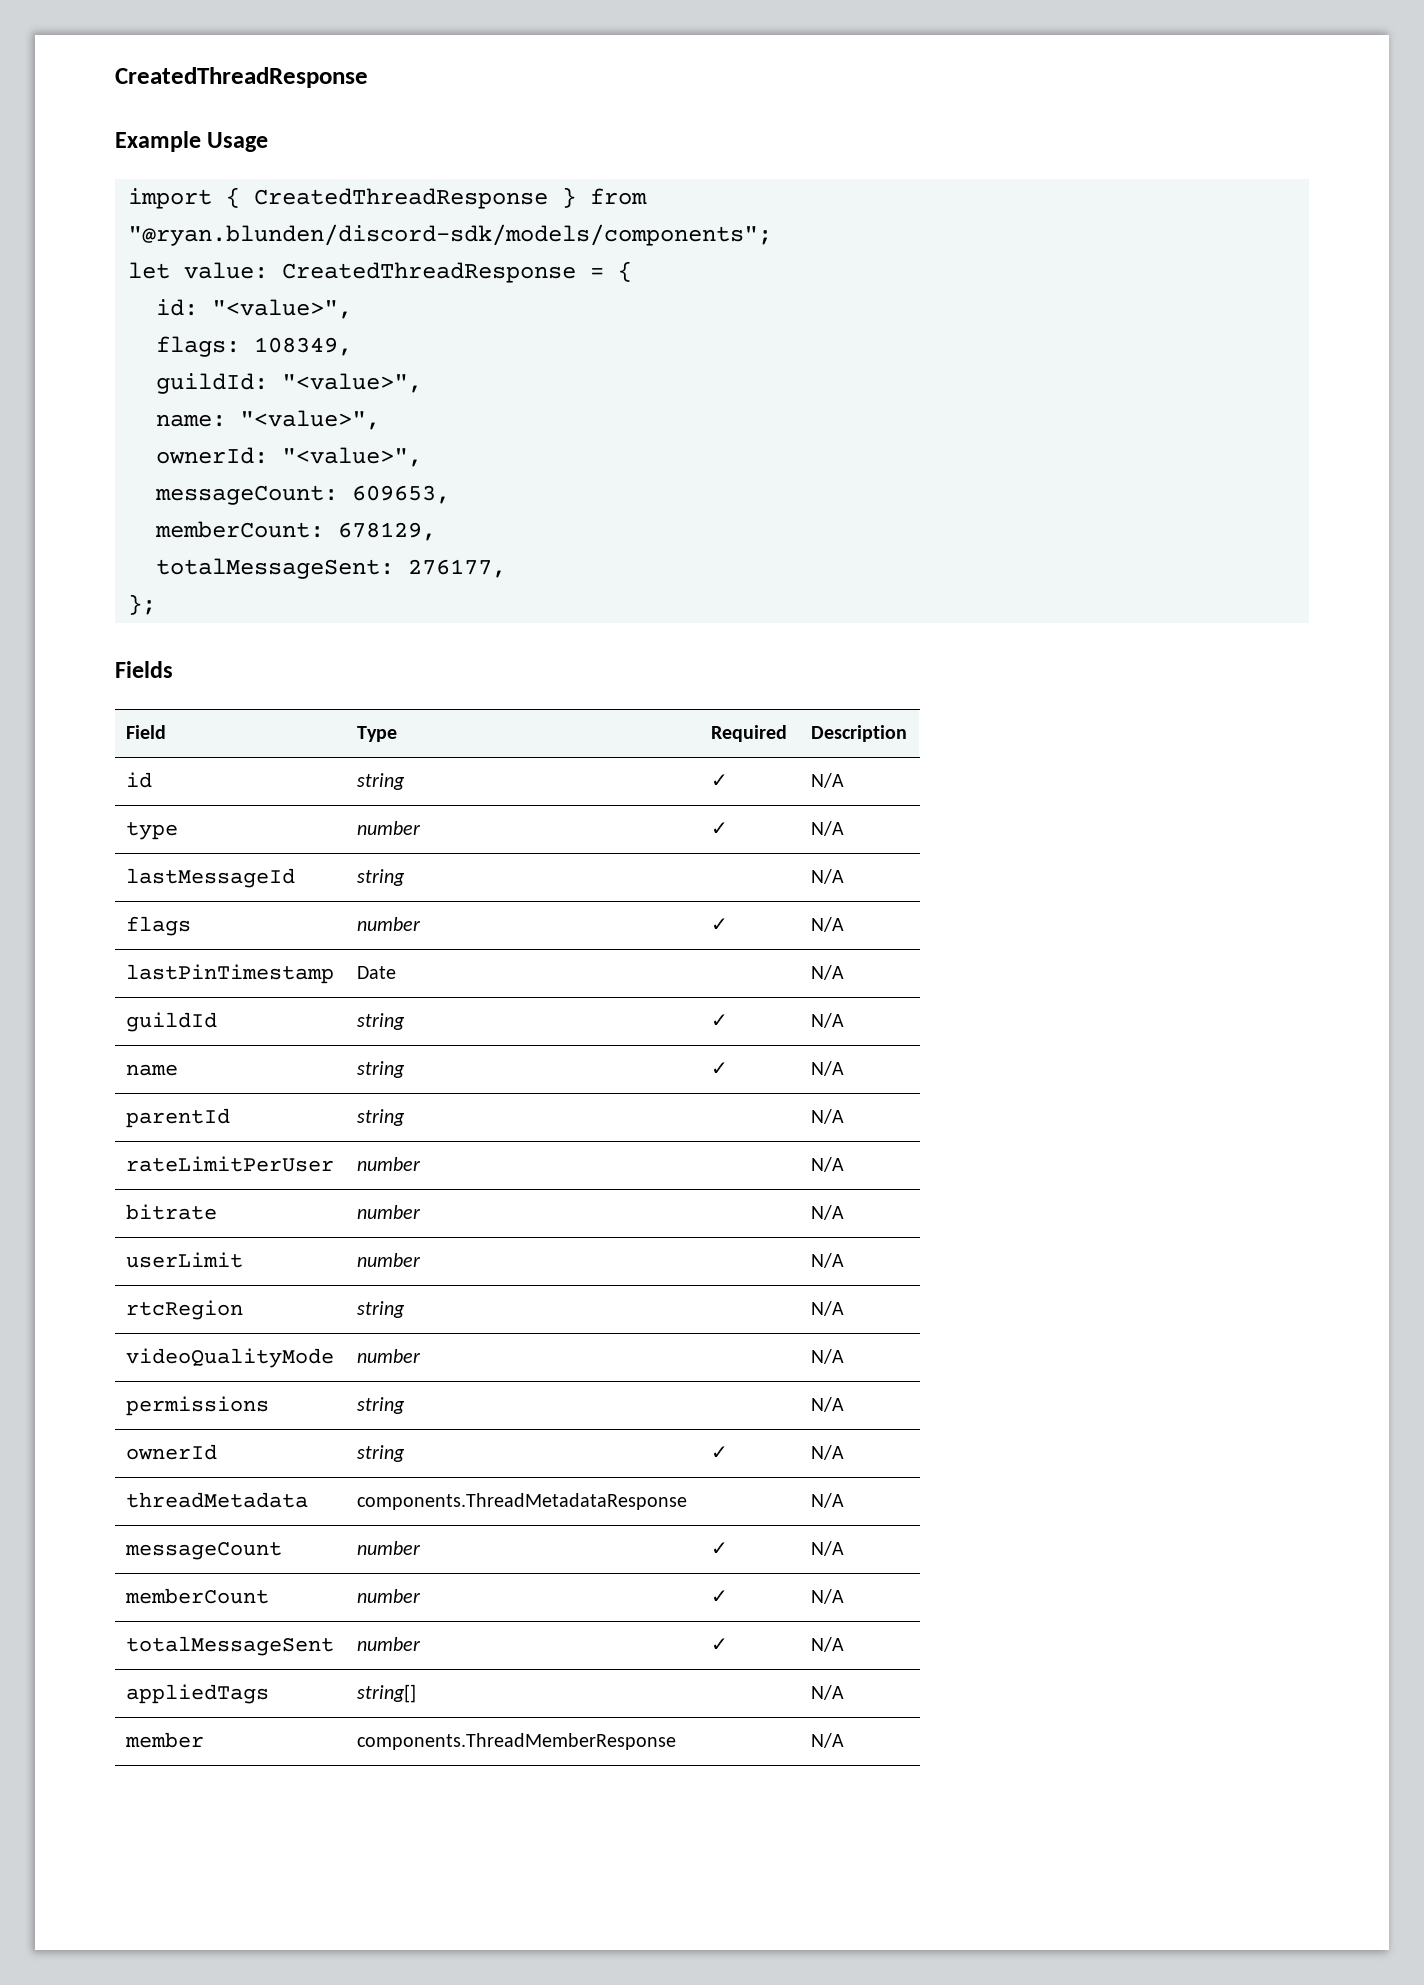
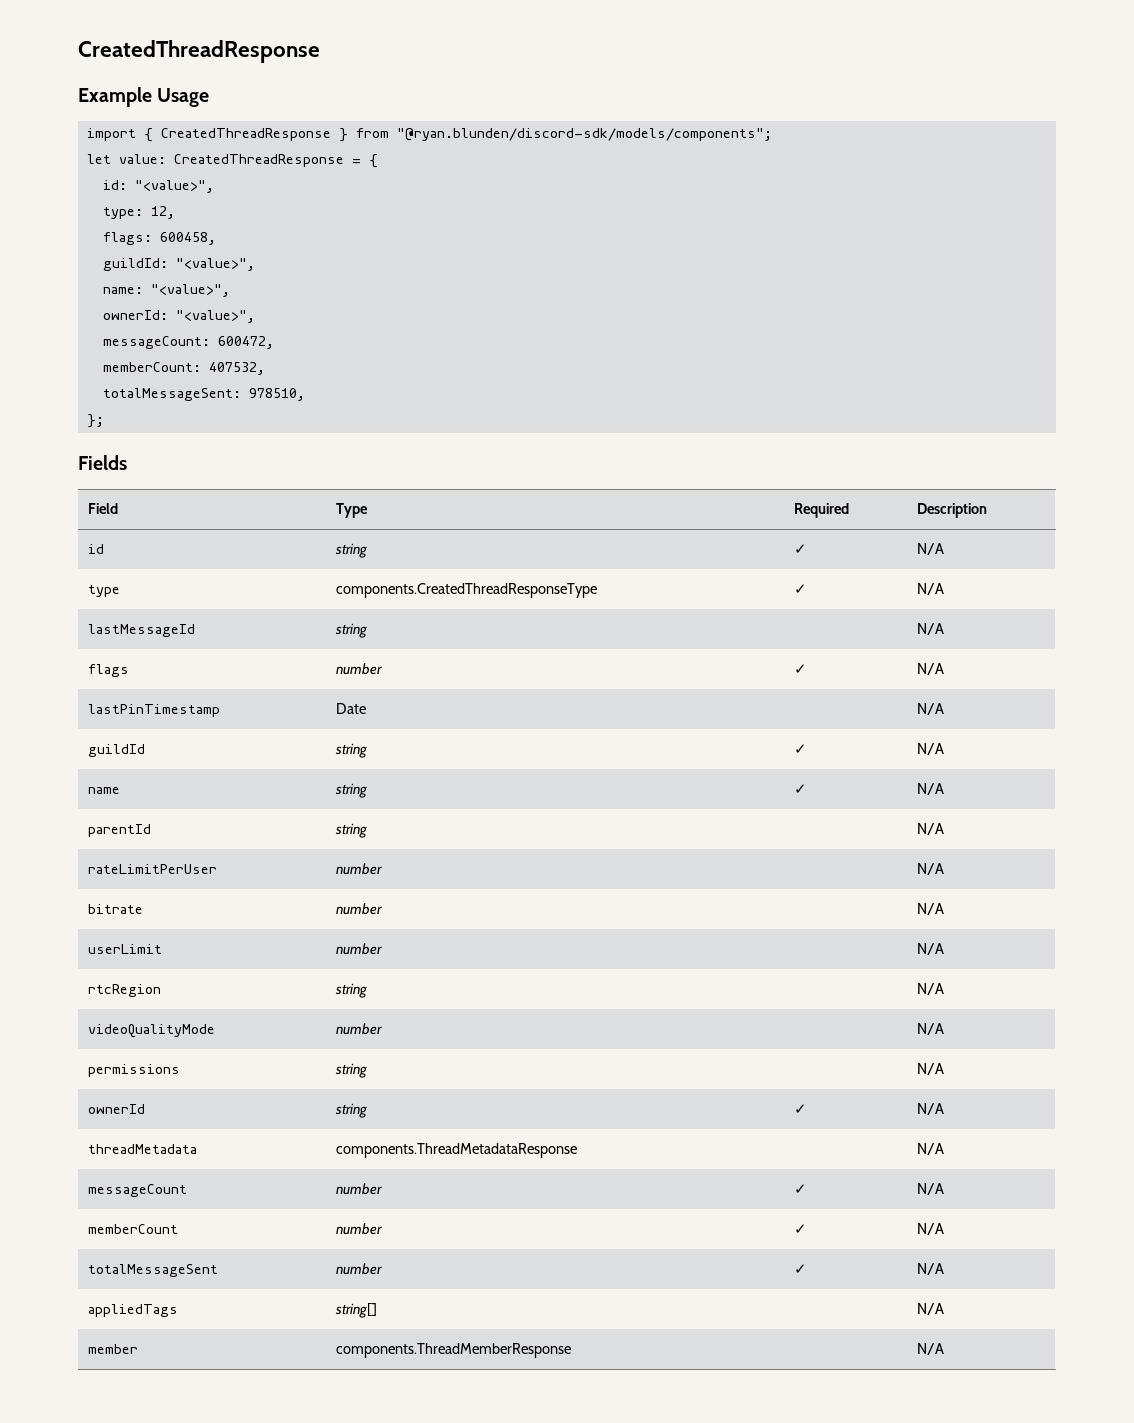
+ type: 12,
- flags: 108349,
+ flags: 600458,
- messageCount: 609653,
+ messageCount: 600472,
- memberCount: 678129,
+ memberCount: 407532,
- totalMessageSent: 276177,
+ totalMessageSent: 978510,
- type | number | ✓ | N/A
+ type | components.CreatedThreadResponseType | ✓ | N/A

